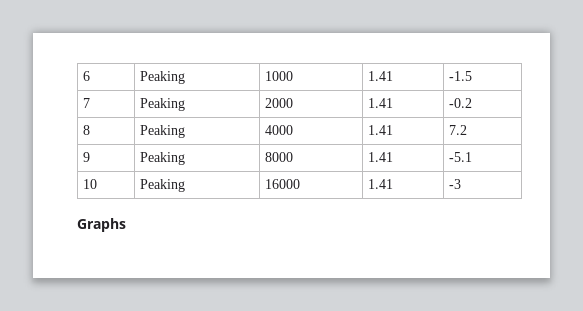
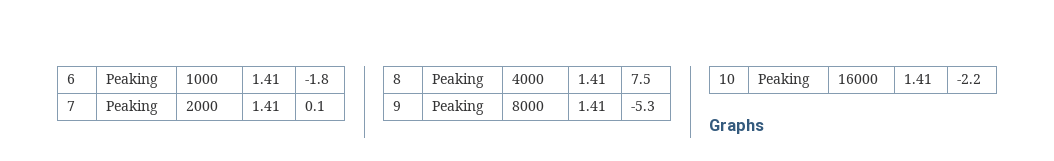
- 6 | Peaking | 1000 | 1.41 | -1.5
+ 6 | Peaking | 1000 | 1.41 | -1.8
- 7 | Peaking | 2000 | 1.41 | -0.2
+ 7 | Peaking | 2000 | 1.41 | 0.1
- 8 | Peaking | 4000 | 1.41 | 7.2
+ 8 | Peaking | 4000 | 1.41 | 7.5
- 9 | Peaking | 8000 | 1.41 | -5.1
+ 9 | Peaking | 8000 | 1.41 | -5.3
- 10 | Peaking | 16000 | 1.41 | -3
+ 10 | Peaking | 16000 | 1.41 | -2.2

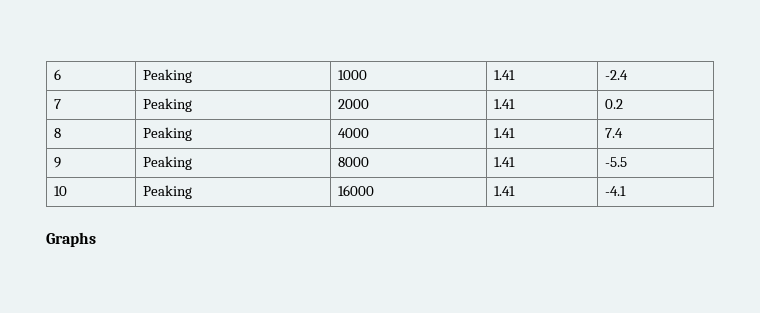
- 6 | Peaking | 1000 | 1.41 | -1.8
+ 6 | Peaking | 1000 | 1.41 | -2.4
- 7 | Peaking | 2000 | 1.41 | 0.1
+ 7 | Peaking | 2000 | 1.41 | 0.2
- 8 | Peaking | 4000 | 1.41 | 7.5
+ 8 | Peaking | 4000 | 1.41 | 7.4
- 9 | Peaking | 8000 | 1.41 | -5.3
+ 9 | Peaking | 8000 | 1.41 | -5.5
- 10 | Peaking | 16000 | 1.41 | -2.2
+ 10 | Peaking | 16000 | 1.41 | -4.1

